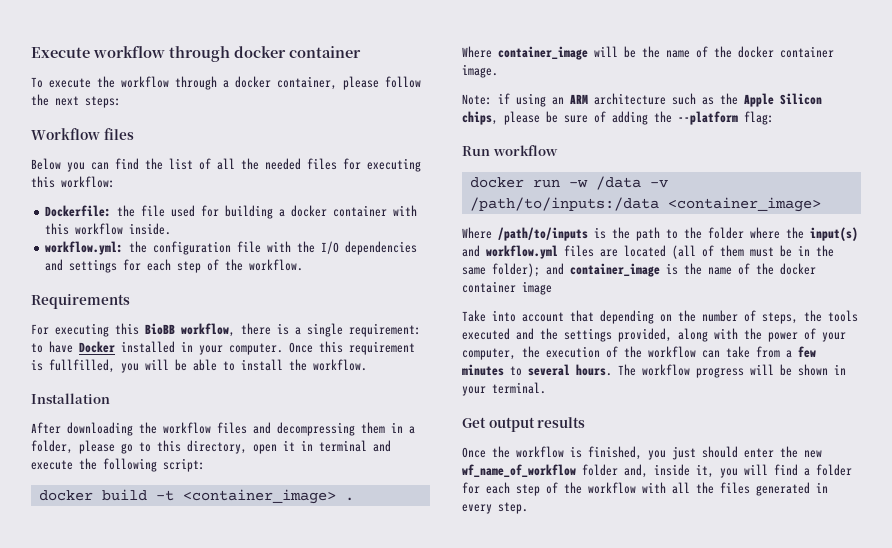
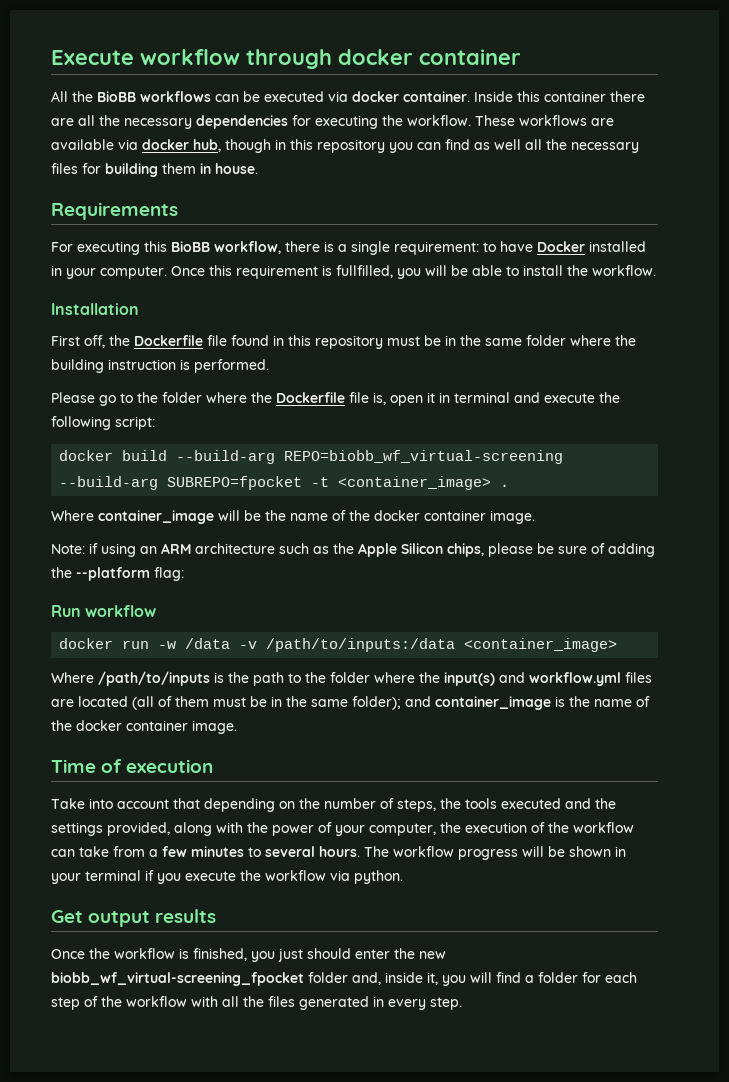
- To execute the workflow through a docker container, please follow the next steps:
- Workflow files
- Below you can find the list of all the needed files for executing this workflow:
- Dockerfile: the file used for building a docker container with this workflow inside.
- workflow.yml: the configuration file with the I/O dependencies and settings for each step of the workflow.
+ All the BioBB workflows can be executed via docker container. Inside this container there are all the necessary dependencies for executing the workflow. These workflows are available via docker hub, though in this repository you can find as well all the necessary files for building them in house.
- After downloading the workflow files and decompressing them in a folder, please go to this directory, open it in terminal and execute the following script:
+ First off, the Dockerfile file found in this repository must be in the same folder where the building instruction is performed.
+ Please go to the folder where the Dockerfile file is, open it in terminal and execute the following script:
- docker build -t <container_image> .
+ docker build --build-arg REPO=biobb_wf_virtual-screening --build-arg SUBREPO=fpocket -t <container_image> .
- Where /path/to/inputs is the path to the folder where the input(s) and workflow.yml files are located (all of them must be in the same folder); and container_image is the name of the docker container image
+ Where /path/to/inputs is the path to the folder where the input(s) and workflow.yml files are located (all of them must be in the same folder); and container_image is the name of the docker container image.
+ Time of execution
- The workflow progress will be shown in your terminal.
+ The workflow progress will be shown in your terminal if you execute the workflow via python.
- Once the workflow is finished, you just should enter the new wf_name_of_workflow folder and, inside it, you will find a folder for each step of the workflow with all the files generated in every step.
+ Once the workflow is finished, you just should enter the new biobb_wf_virtual-screening_fpocket folder and, inside it, you will find a folder for each step of the workflow with all the files generated in every step.

